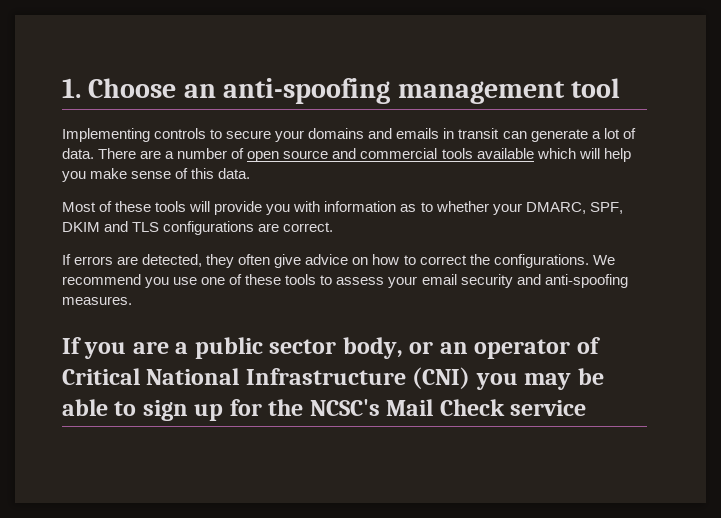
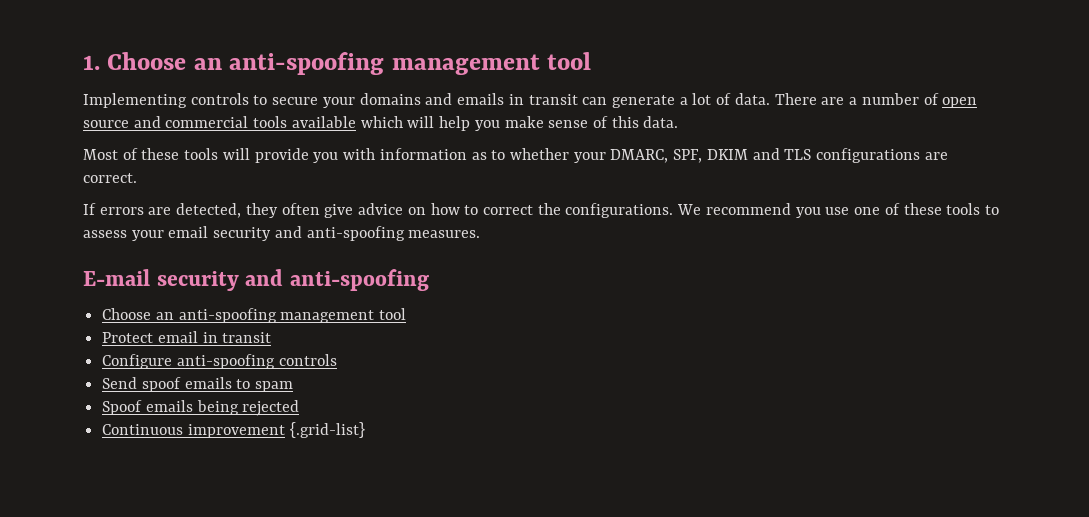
- If you are a public sector body, or an operator of Critical National Infrastructure (CNI) you may be able to sign up for the NCSC's Mail Check service
+ E-mail security and anti-spoofing
+ Choose an anti-spoofing management tool
+ Protect email in transit
+ Configure anti-spoofing controls
+ Send spoof emails to spam
+ Spoof emails being rejected
+ Continuous improvement {.grid-list}

